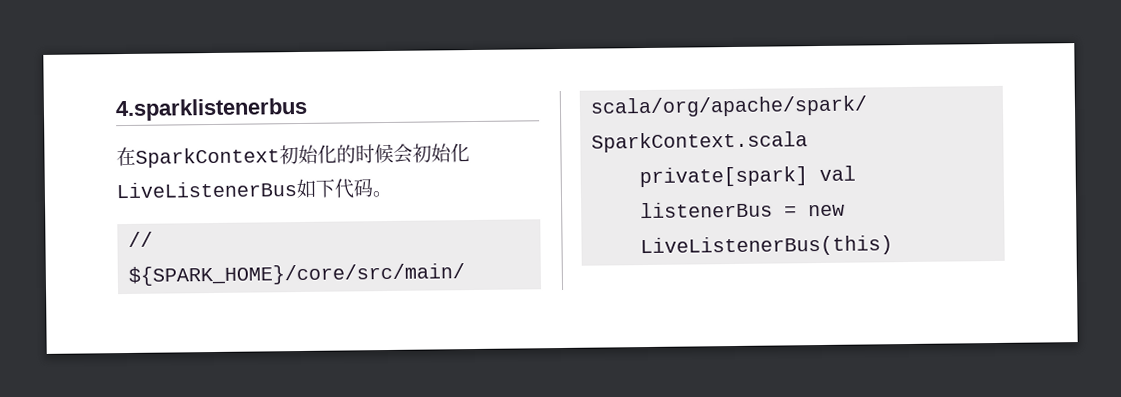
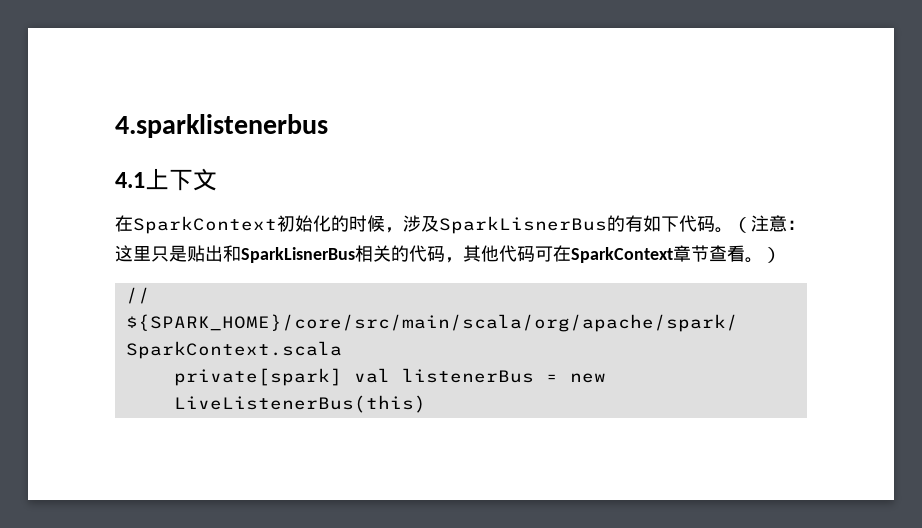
+ 4.1上下文
- 在SparkContext初始化的时候会初始化LiveListenerBus如下代码。
+ 在SparkContext初始化的时候，涉及SparkLisnerBus的有如下代码。（注意：这里只是贴出和SparkLisnerBus相关的代码，其他代码可在SparkContext章节查看。）

